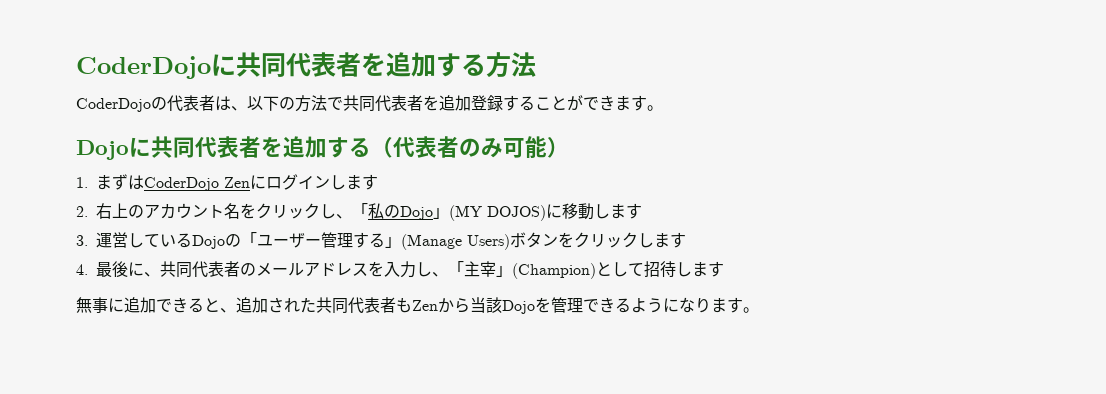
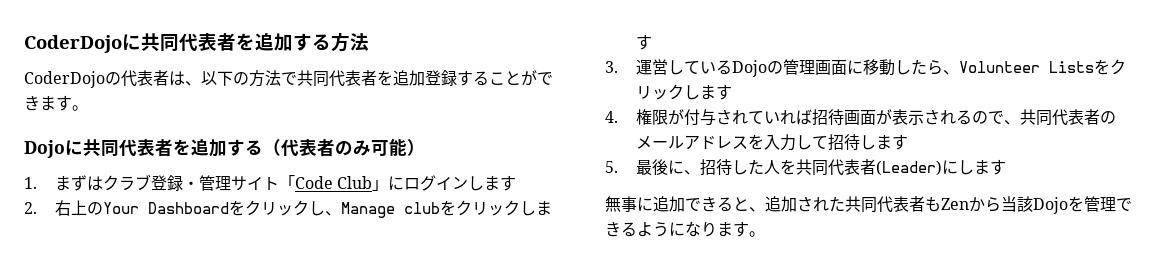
- 1.まずはCoderDojo Zenにログインします
+ 1.まずはクラブ登録・管理サイト「Code Club」にログインします
- 2.右上のアカウント名をクリックし、「私のDojo」(MY DOJOS)に移動します
+ 2.右上のYour Dashboardをクリックし、Manage clubをクリックします
- 3.運営しているDojoの「ユーザー管理する」(Manage Users)ボタンをクリックします
+ 3.運営しているDojoの管理画面に移動したら、Volunteer Listsをクリックします
- 4.最後に、共同代表者のメールアドレスを入力し、「主宰」(Champion)として招待します
+ 4.権限が付与されていれば招待画面が表示されるので、共同代表者のメールアドレスを入力して招待します
+ 5.最後に、招待した人を共同代表者(Leader)にします

